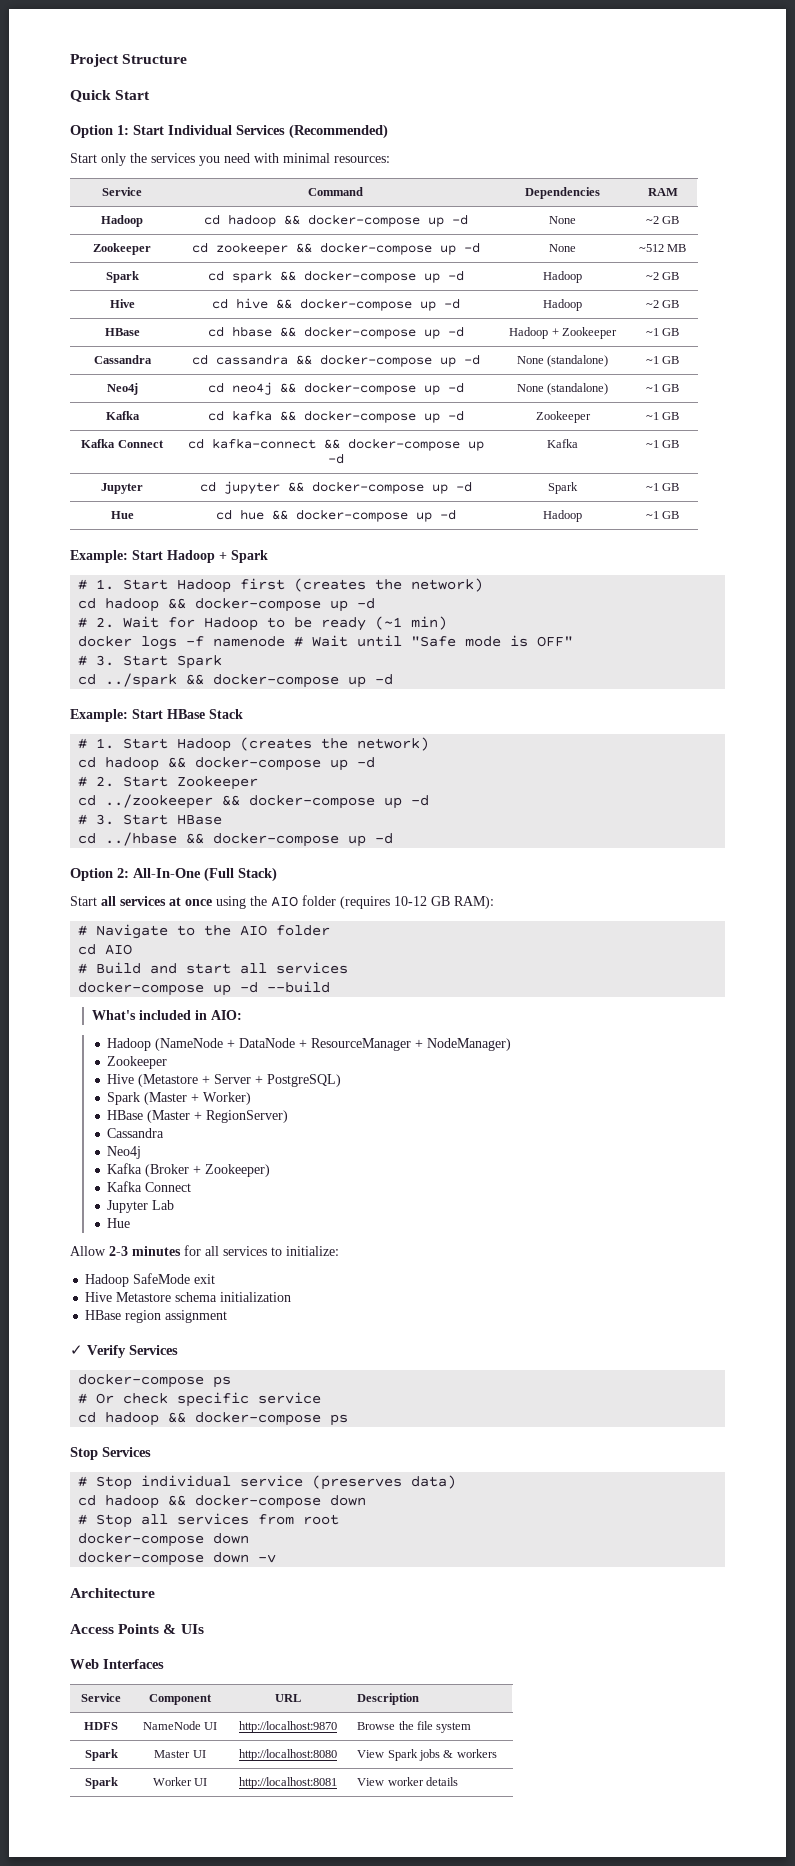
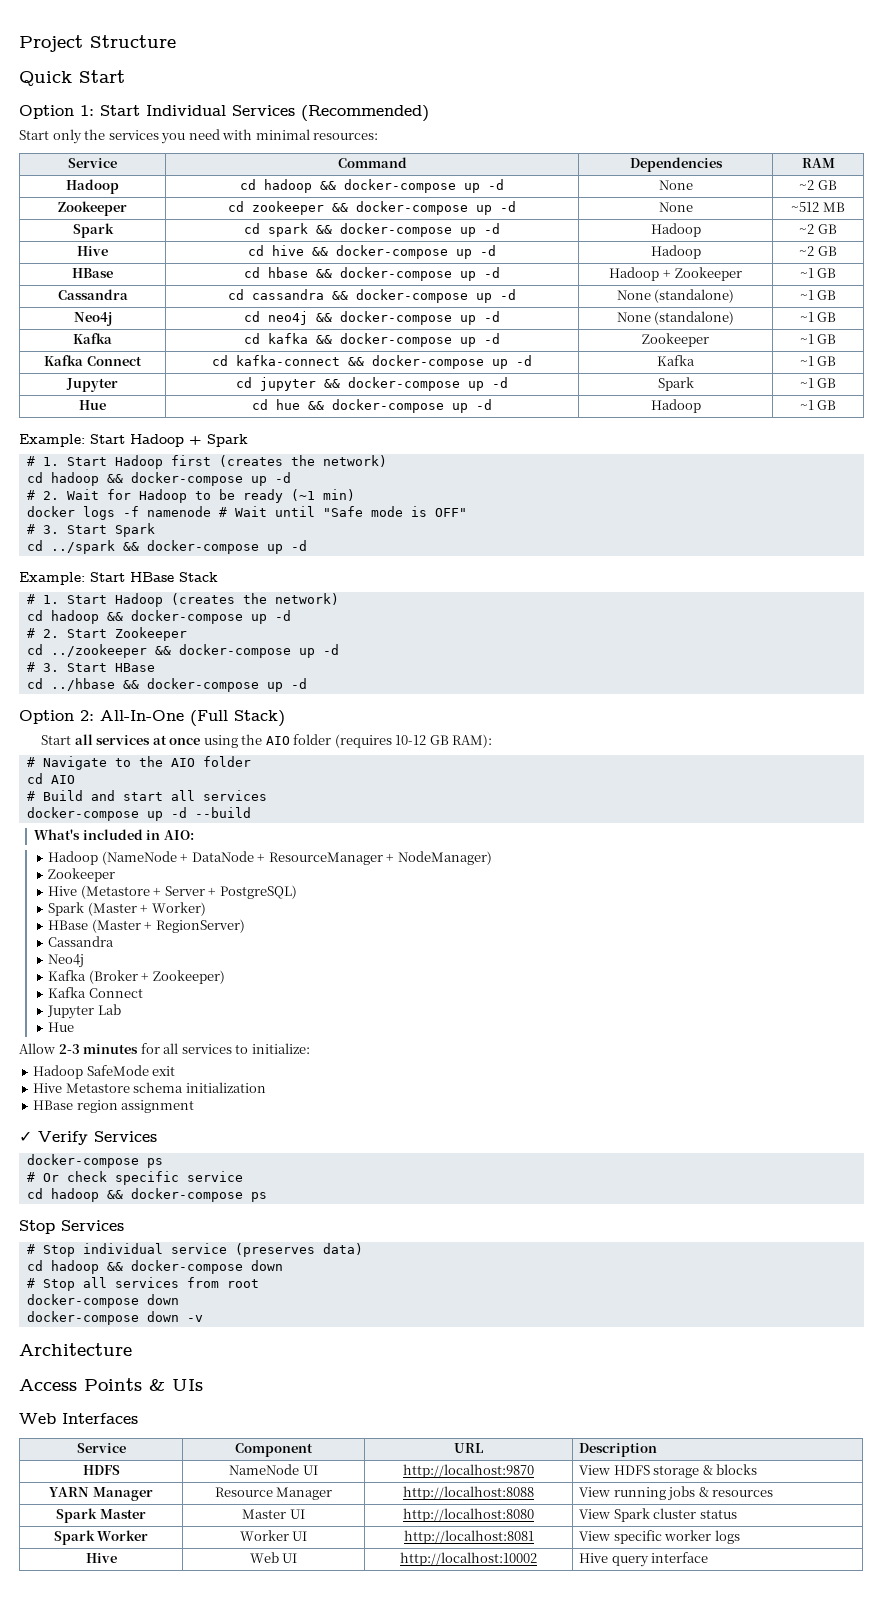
- HDFS | NameNode UI | http://localhost:9870 | Browse the file system
- Spark | Master UI | http://localhost:8080 | View Spark jobs & workers
- Spark | Worker UI | http://localhost:8081 | View worker details
+ HDFS | NameNode UI | http://localhost:9870 | View HDFS storage & blocks
+ YARN Manager | Resource Manager | http://localhost:8088 | View running jobs & resources
+ Spark Master | Master UI | http://localhost:8080 | View Spark cluster status
+ Spark Worker | Worker UI | http://localhost:8081 | View specific worker logs
+ Hive | Web UI | http://localhost:10002 | Hive query interface

